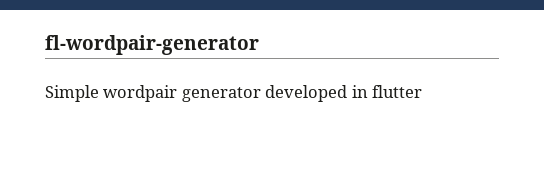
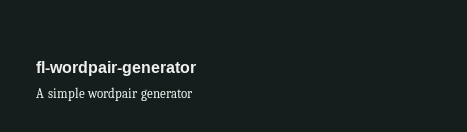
- Simple wordpair generator developed in flutter
+ A simple wordpair generator

